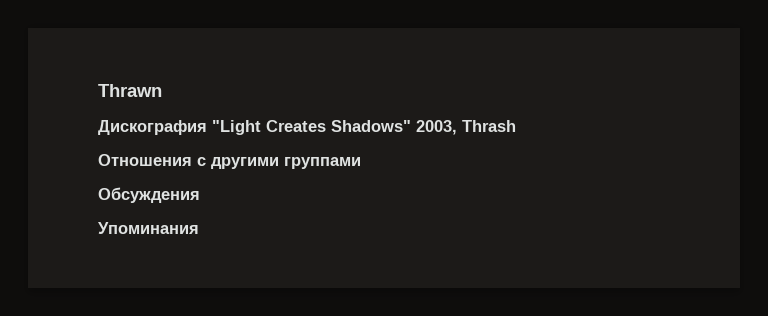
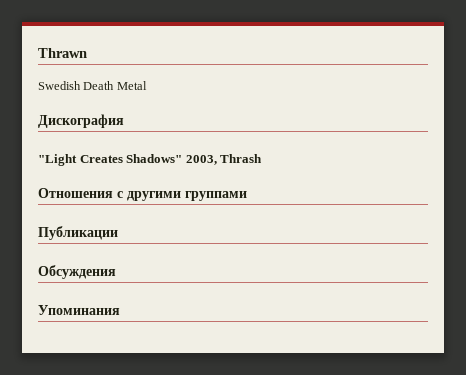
+ Swedish Death Metal
- Дискография "Light Creates Shadows" 2003, Thrash
+ Дискография
+ "Light Creates Shadows" 2003, Thrash
+ Публикации

